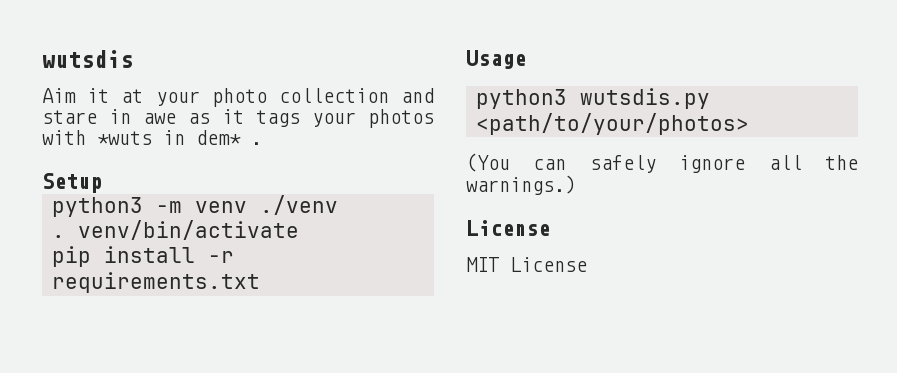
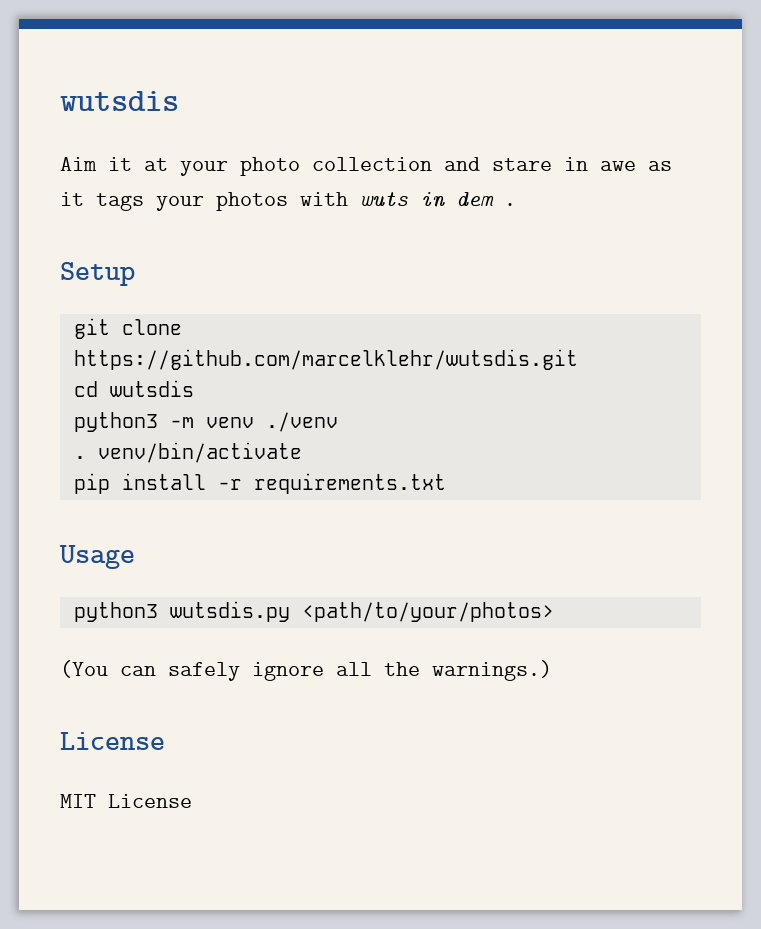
- Aim it at your photo collection and stare in awe as it tags your photos with *wuts in dem* .
+ Aim it at your photo collection and stare in awe as it tags your photos with wuts in dem .
+ git clone https://github.com/marcelklehr/wutsdis.git
+ cd wutsdis

